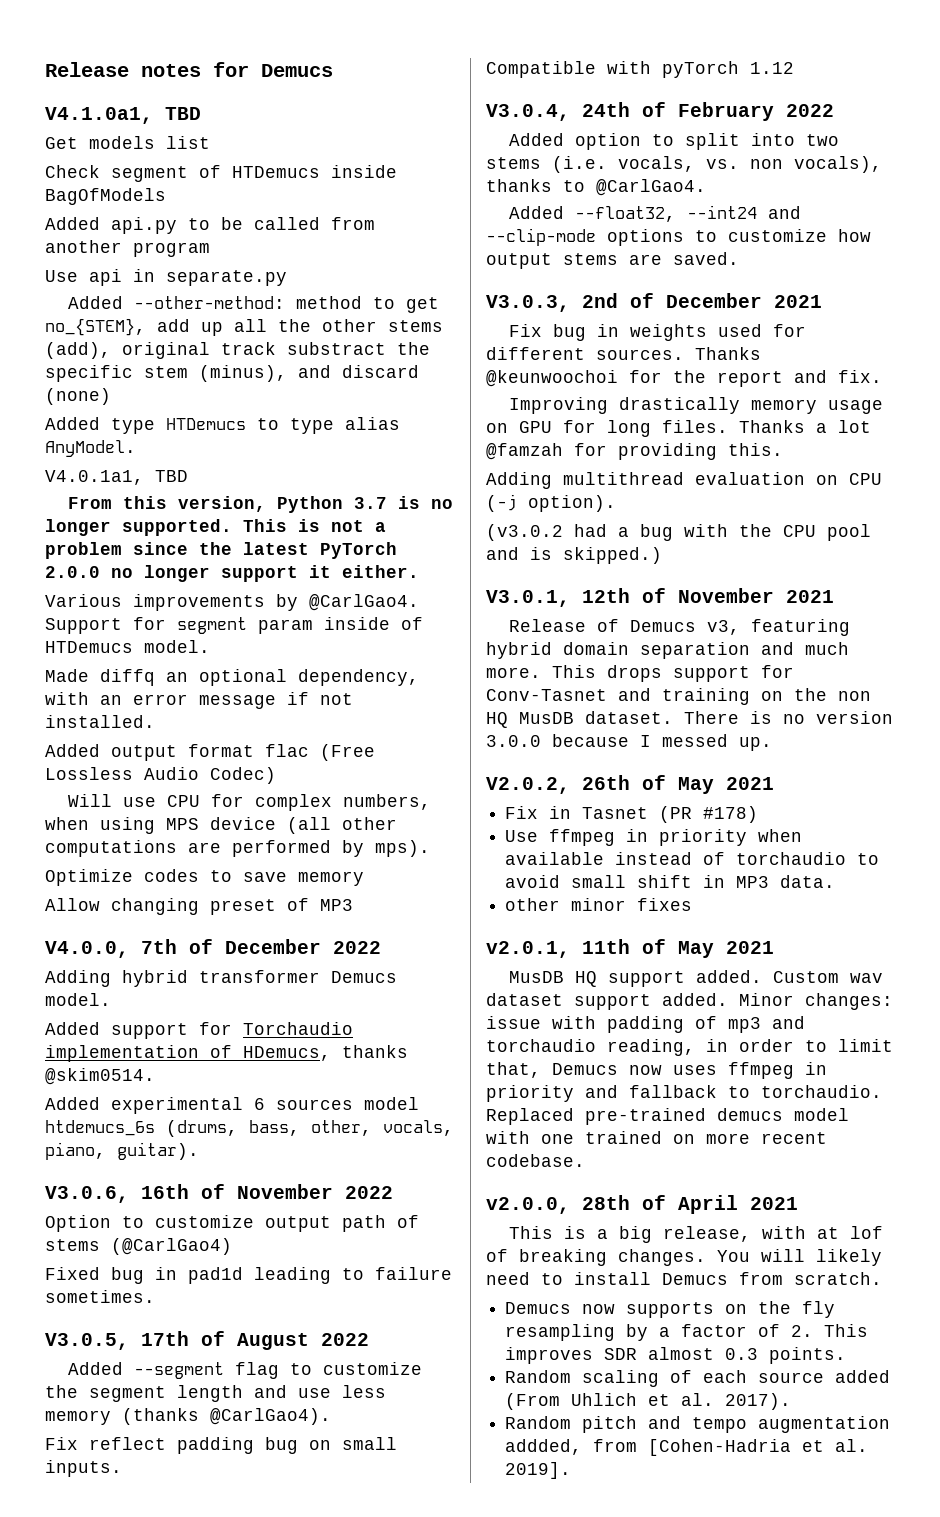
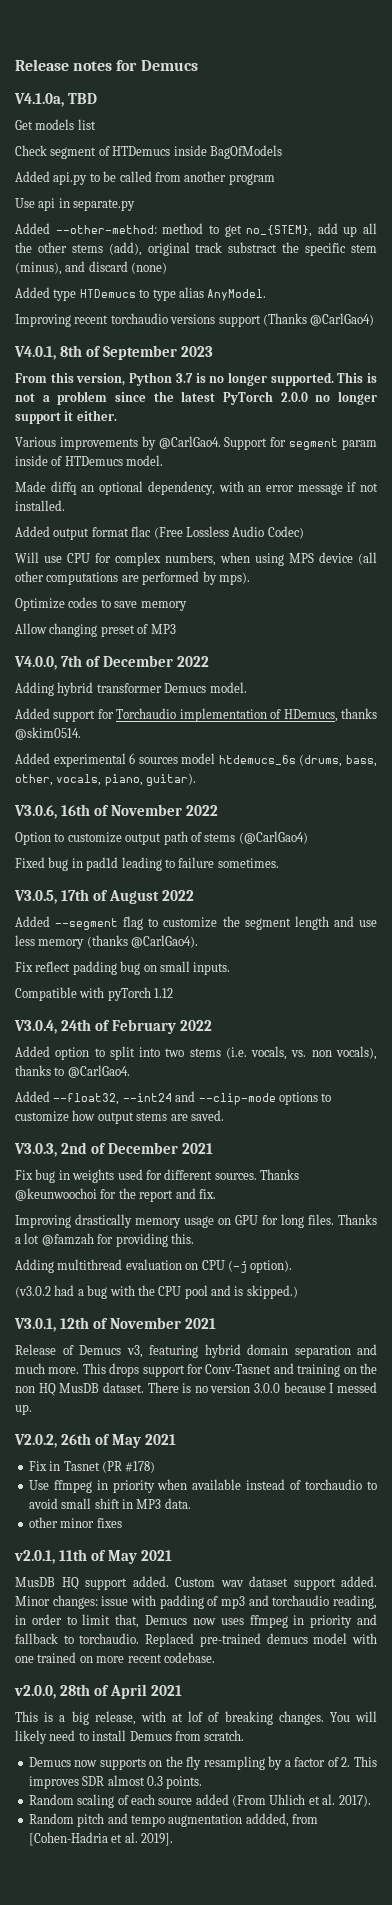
- V4.1.0a1, TBD
+ V4.1.0a, TBD
- V4.0.1a1, TBD
+ Improving recent torchaudio versions support (Thanks @CarlGao4)
+ V4.0.1, 8th of September 2023

